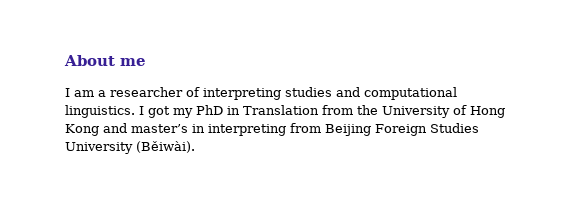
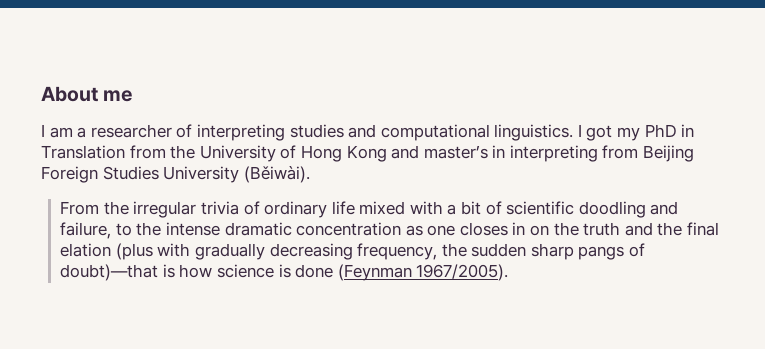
+ From the irregular trivia of ordinary life mixed with a bit of scientific doodling and failure, to the intense dramatic concentration as one closes in on the truth and the final elation (plus with gradually decreasing frequency, the sudden sharp pangs of doubt)—that is how science is done (Feynman 1967/2005).

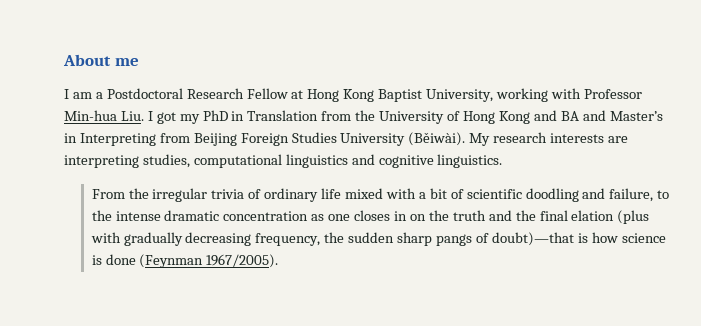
- I am a researcher of interpreting studies and computational linguistics. I got my PhD in Translation from the University of Hong Kong and master’s in interpreting from Beijing Foreign Studies University (Běiwài).
+ I am a Postdoctoral Research Fellow at Hong Kong Baptist University, working with Professor Min-hua Liu. I got my PhD in Translation from the University of Hong Kong and BA and Master’s in Interpreting from Beijing Foreign Studies University (Běiwài). My research interests are interpreting studies, computational linguistics and cognitive linguistics.

